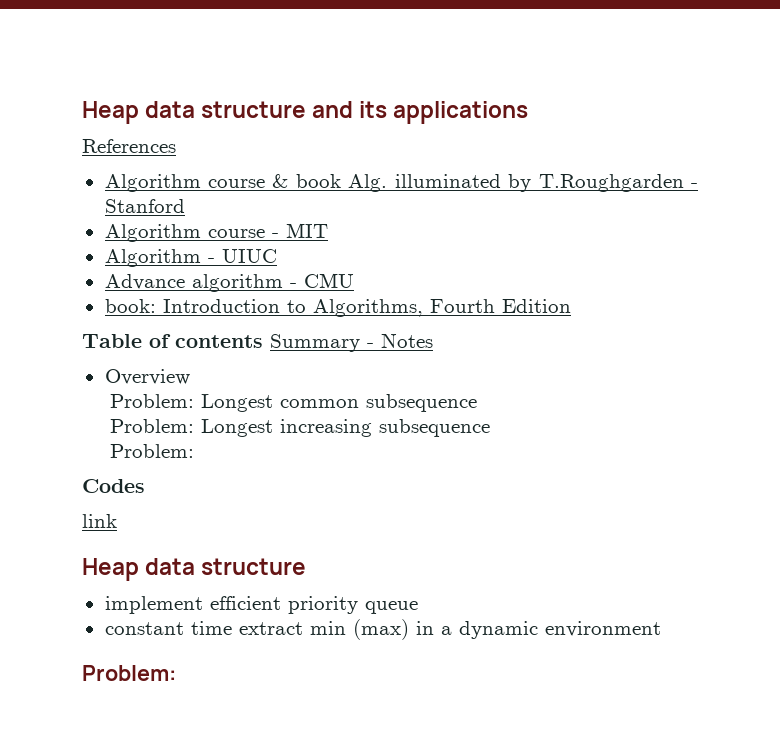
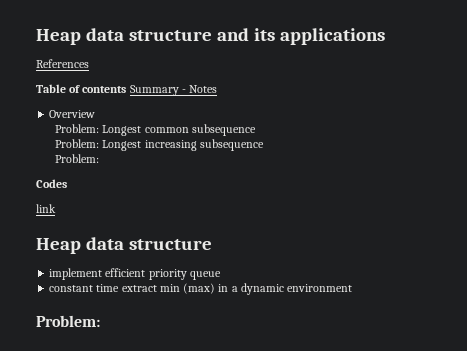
- Algorithm course & book Alg. illuminated by T.Roughgarden - Stanford
- Algorithm course - MIT
- Algorithm - UIUC
- Advance algorithm - CMU
- book: Introduction to Algorithms, Fourth Edition

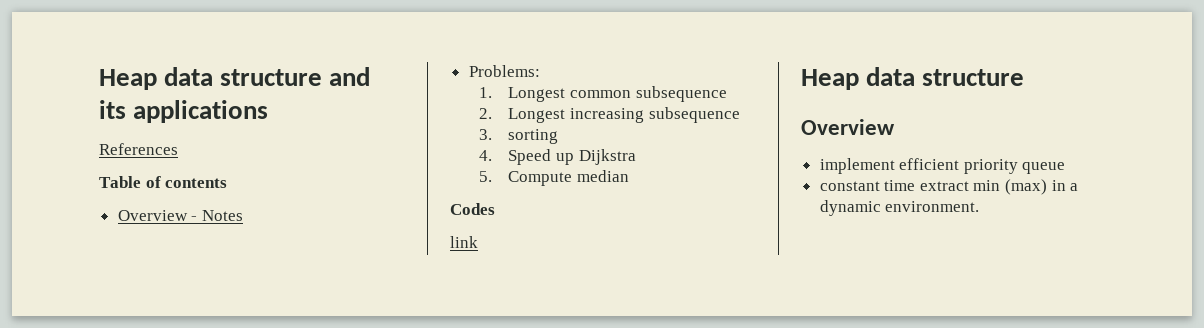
- Table of contents Summary - Notes
+ Table of contents
+ Overview - Notes
- Overview
- Problem: Longest common subsequence
+ Problems:
+ 1. Longest common subsequence
- Problem: Longest increasing subsequence
- Problem:
+ 2. Longest increasing subsequence
+ 3. sorting
+ 4. Speed up Dijkstra
+ 5. Compute median
  link
  Heap data structure
+ Overview
- constant time extract min (max) in a dynamic environment
- Problem:
+ constant time extract min (max) in a dynamic environment.

